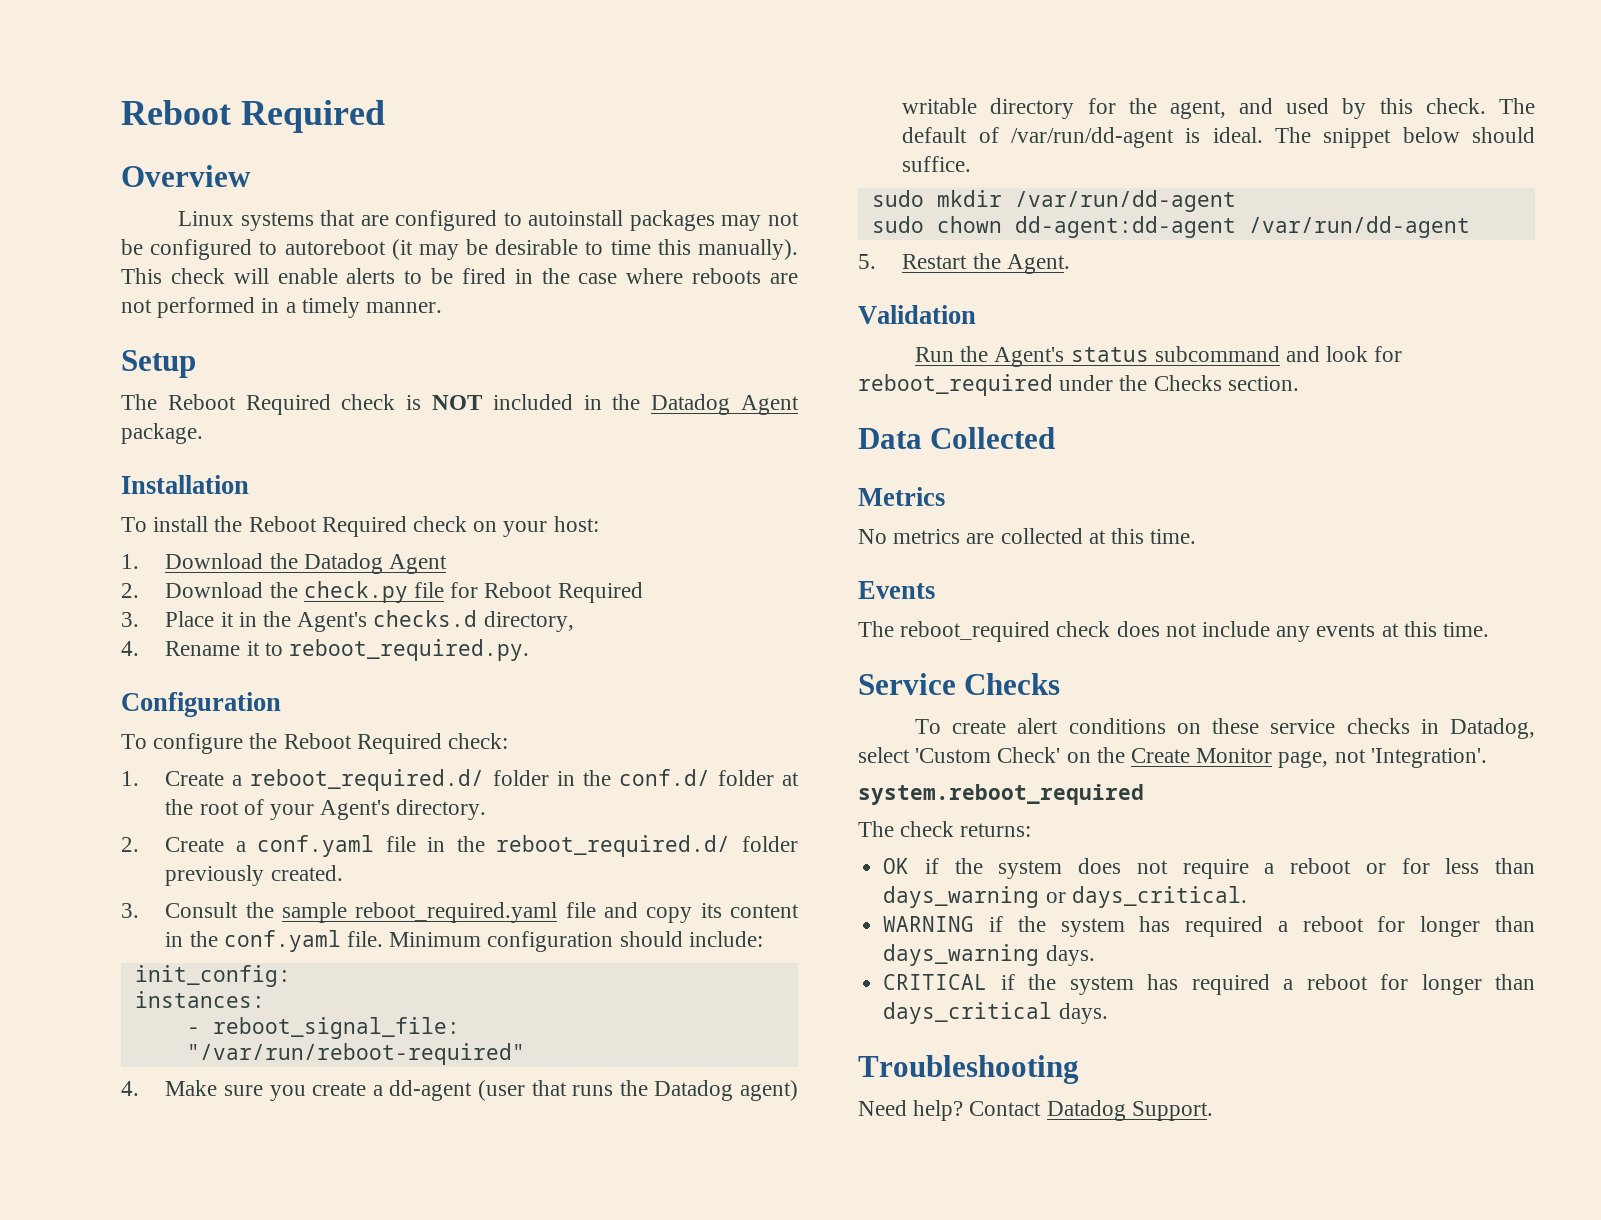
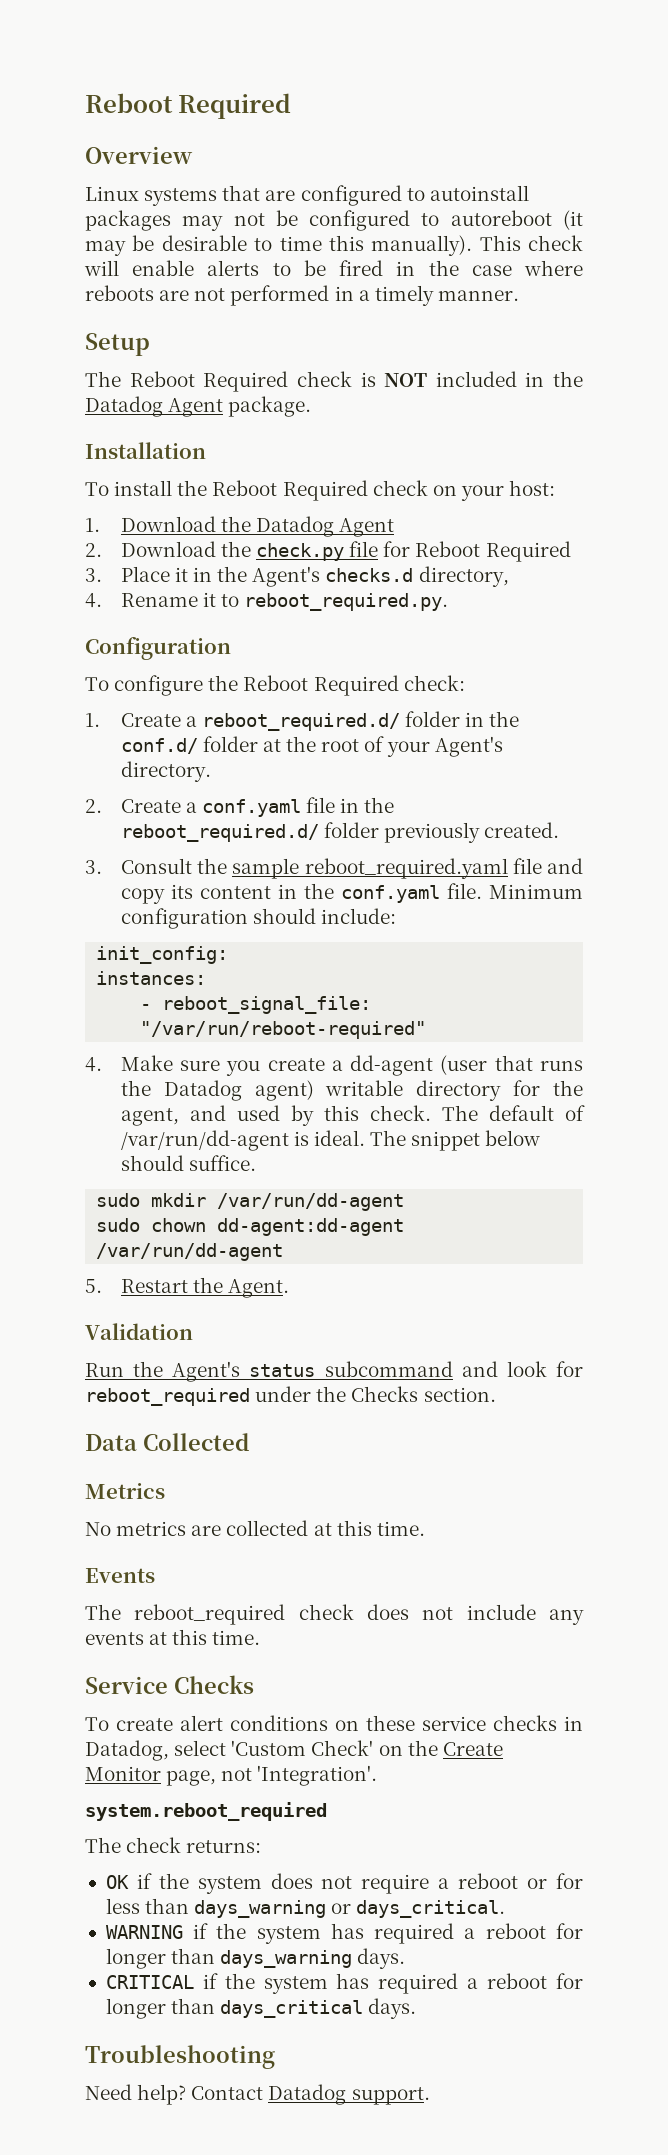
- Contact Datadog Support.
+ Contact Datadog support.

